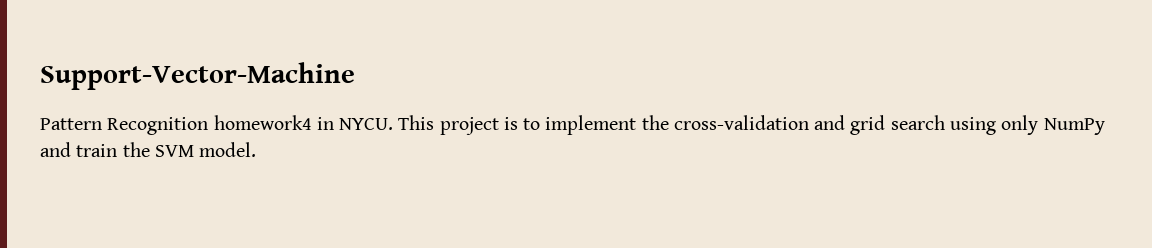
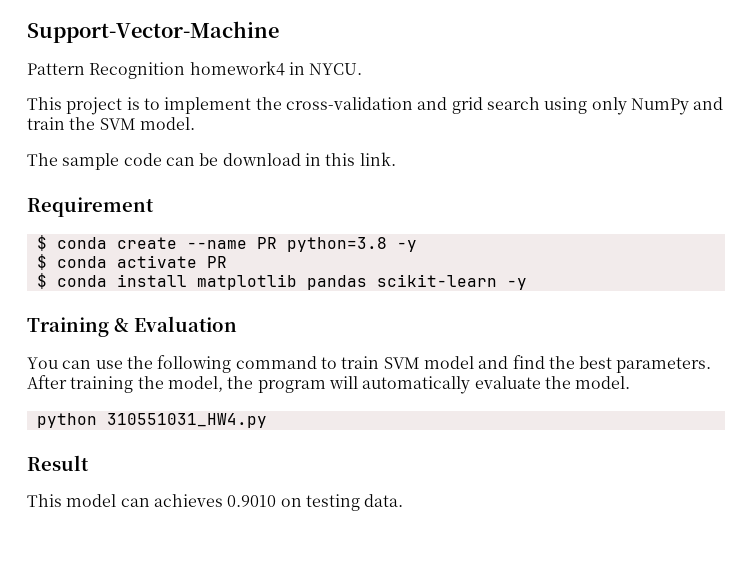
- Pattern Recognition homework4 in NYCU. This project is to implement the cross-validation and grid search using only NumPy and train the SVM model.
+ Pattern Recognition homework4 in NYCU.
+ This project is to implement the cross-validation and grid search using only NumPy and train the SVM model.
+ The sample code can be download in this link.
+ Requirement
+ $ conda create --name PR python=3.8 -y
+ $ conda activate PR
+ $ conda install matplotlib pandas scikit-learn -y
+ Training & Evaluation
+ You can use the following command to train SVM model and find the best parameters. After training the model, the program will automatically evaluate the model.
+ python 310551031_HW4.py
+ Result
+ This model can achieves 0.9010 on testing data.

